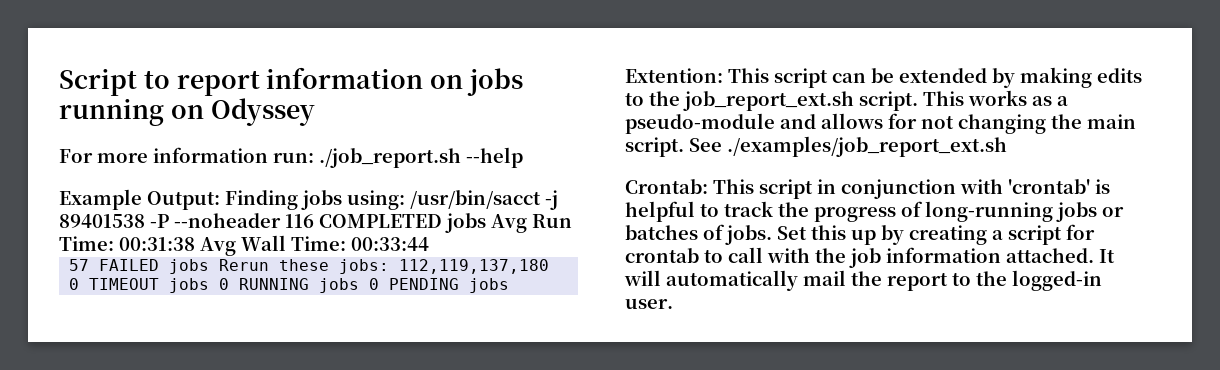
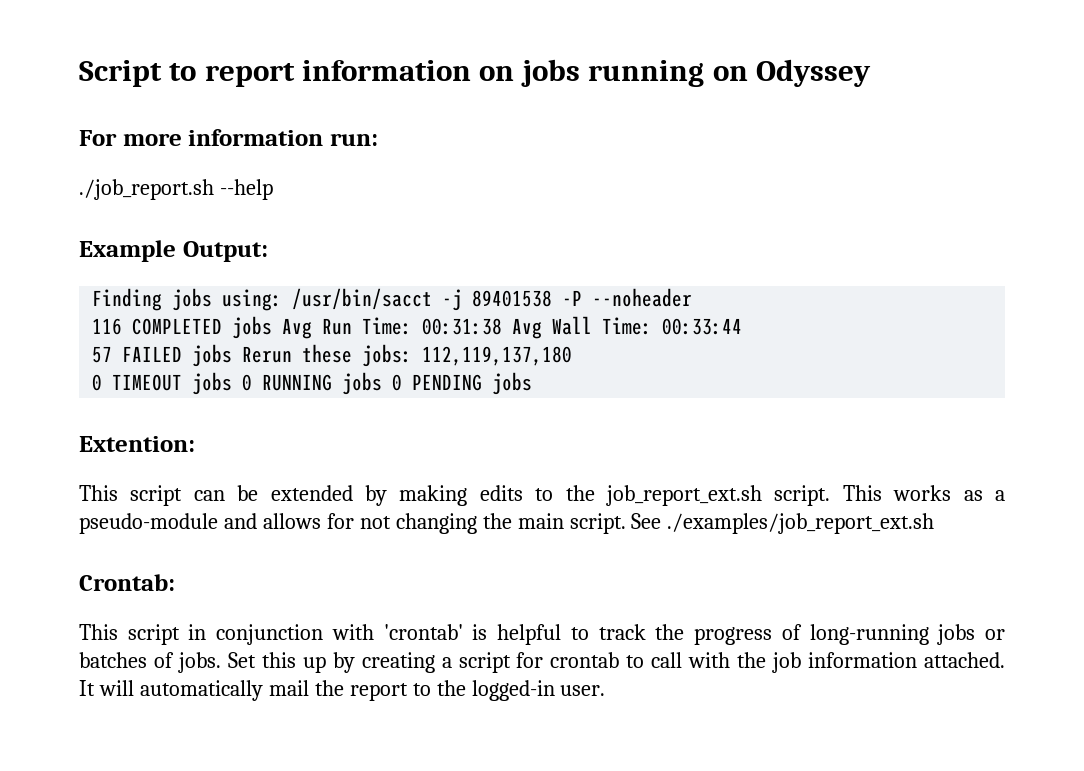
- For more information run: ./job_report.sh --help
+ For more information run:
+ ./job_report.sh --help
- Example Output: Finding jobs using: /usr/bin/sacct -j 89401538 -P --noheader 116 COMPLETED jobs Avg Run Time: 00:31:38 Avg Wall Time: 00:33:44
+ Example Output:
+ Finding jobs using: /usr/bin/sacct -j 89401538 -P --noheader
+ 116 COMPLETED jobs Avg Run Time: 00:31:38 Avg Wall Time: 00:33:44
- Extention: This script can be extended by making edits to the job_report_ext.sh script.
+ Extention:
+ This script can be extended by making edits to the job_report_ext.sh script.
- Crontab: This script in conjunction with 'crontab' is helpful to track the progress of long-running jobs or batches of jobs.
+ Crontab:
+ This script in conjunction with 'crontab' is helpful to track the progress of long-running jobs or batches of jobs.

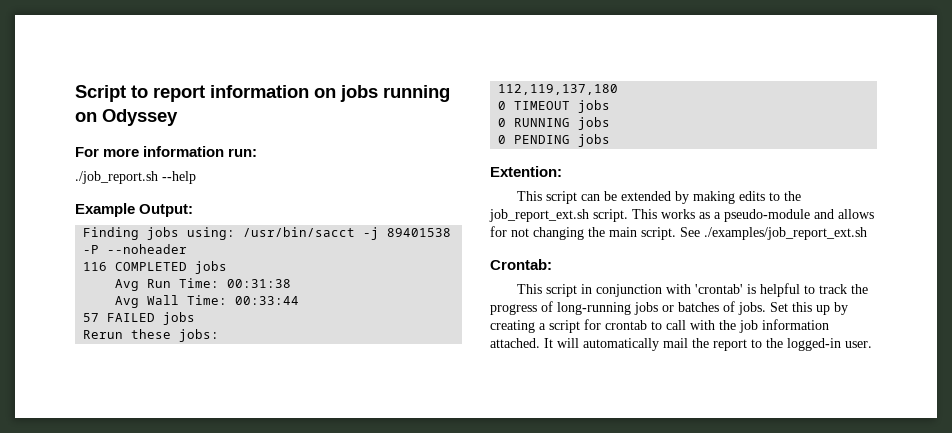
- 116 COMPLETED jobs Avg Run Time: 00:31:38 Avg Wall Time: 00:33:44
+ 116 COMPLETED jobs
+ Avg Run Time: 00:31:38
+ Avg Wall Time: 00:33:44
- 57 FAILED jobs Rerun these jobs: 112,119,137,180
+ 57 FAILED jobs
+ Rerun these jobs:
+ 112,119,137,180
- 0 TIMEOUT jobs 0 RUNNING jobs 0 PENDING jobs
+ 0 TIMEOUT jobs
+ 0 RUNNING jobs
+ 0 PENDING jobs

